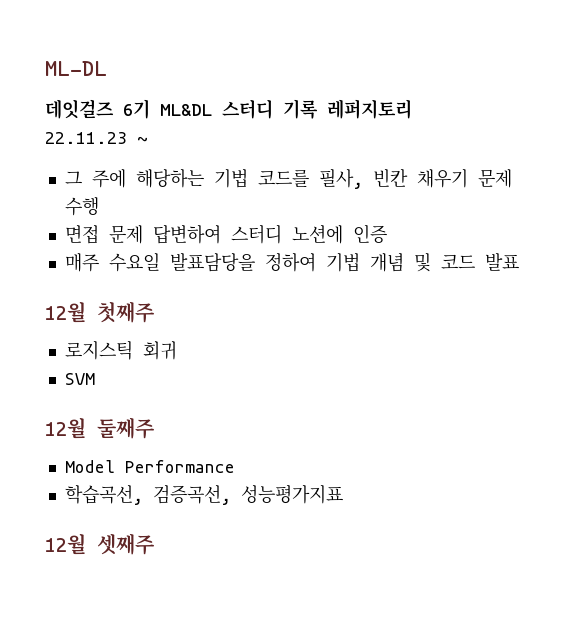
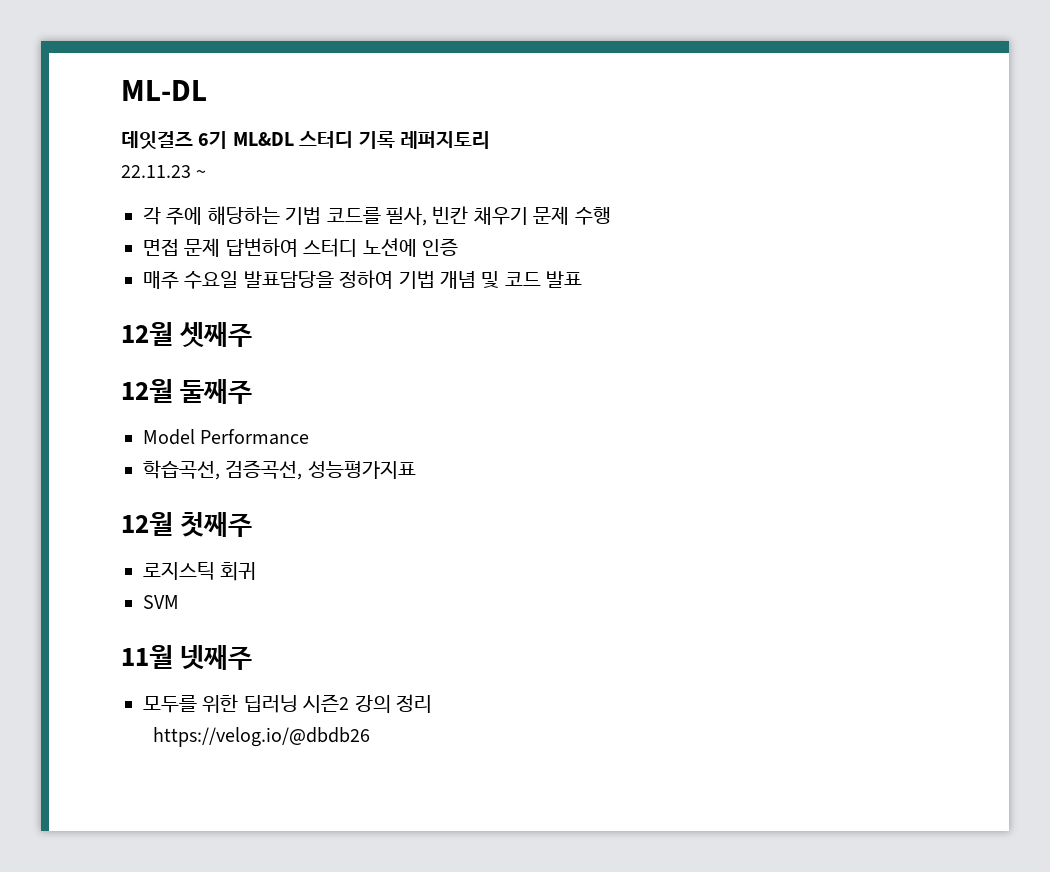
- 그 주에 해당하는 기법 코드를 필사, 빈칸 채우기 문제 수행
+ 각 주에 해당하는 기법 코드를 필사, 빈칸 채우기 문제 수행
- 12월 첫째주
- 로지스틱 회귀
- SVM
+ 12월 셋째주
- 12월 셋째주
+ 12월 첫째주
+ 로지스틱 회귀
+ SVM
+ 11월 넷째주
+ 모두를 위한 딥러닝 시즌2 강의 정리
+ https://velog.io/@dbdb26

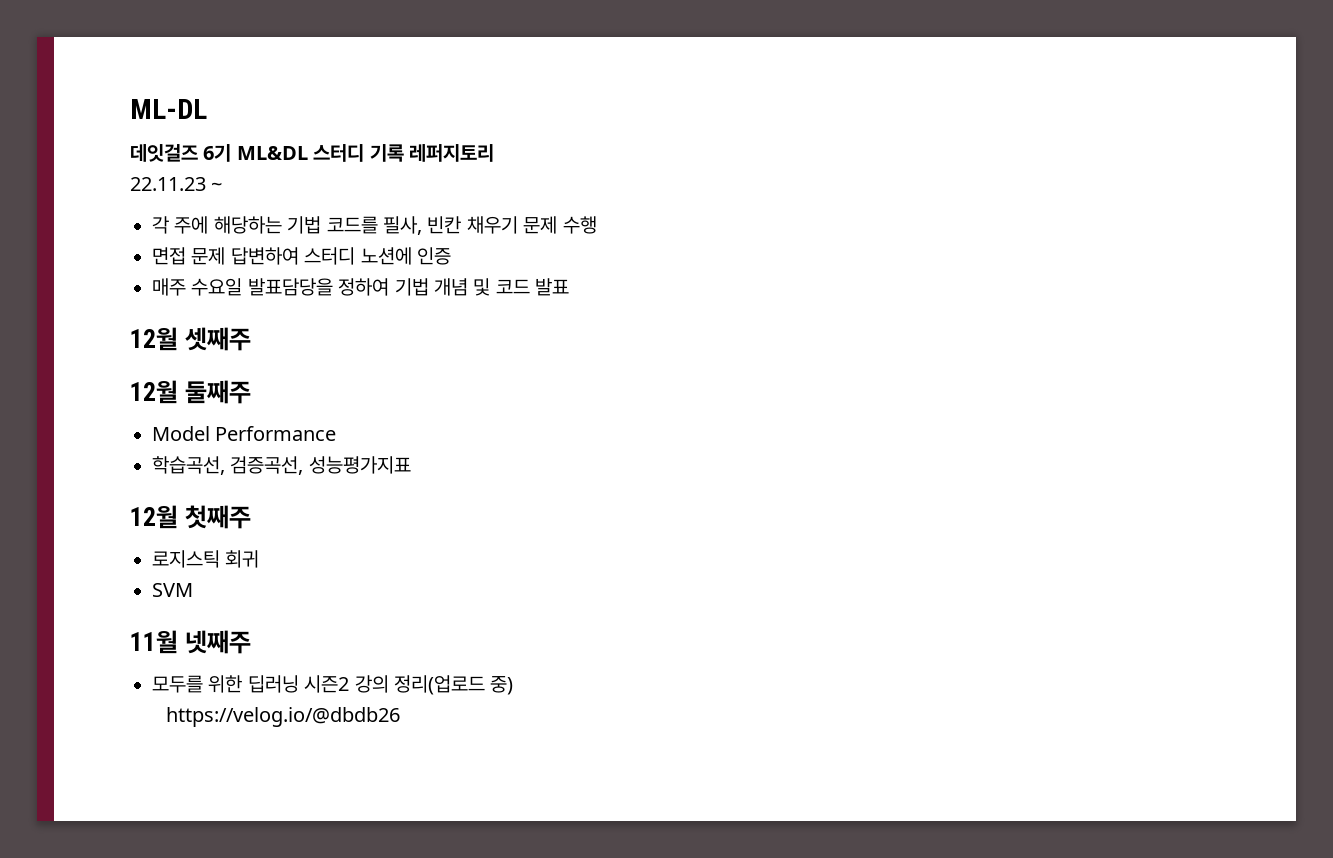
- 모두를 위한 딥러닝 시즌2 강의 정리
+ 모두를 위한 딥러닝 시즌2 강의 정리(업로드 중)

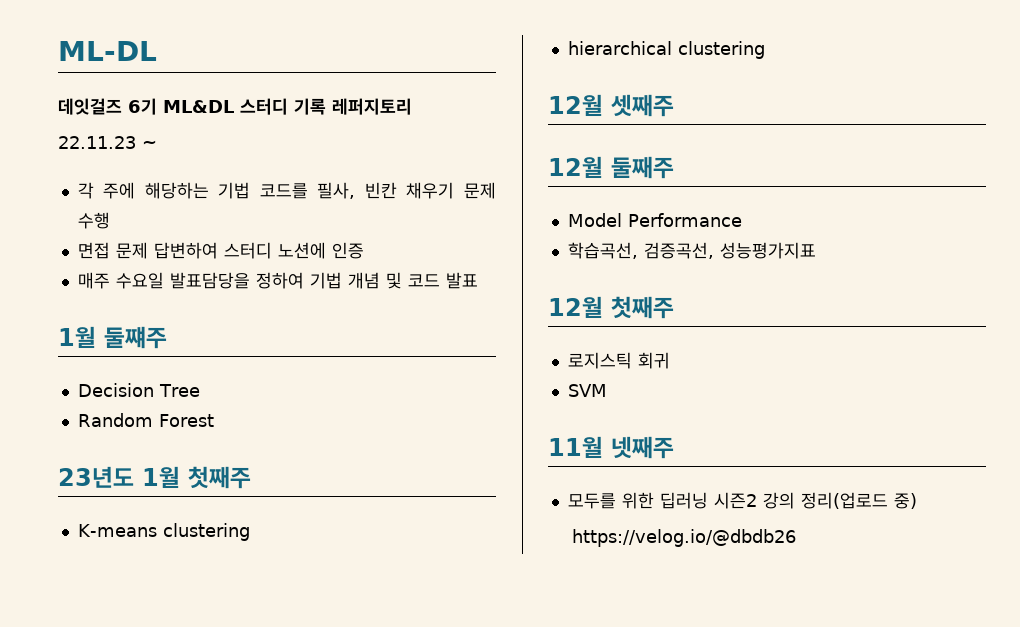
+ 1월 둘쨰주
+ Decision Tree
+ Random Forest
+ 23년도 1월 첫째주
+ K-means clustering
+ hierarchical clustering

